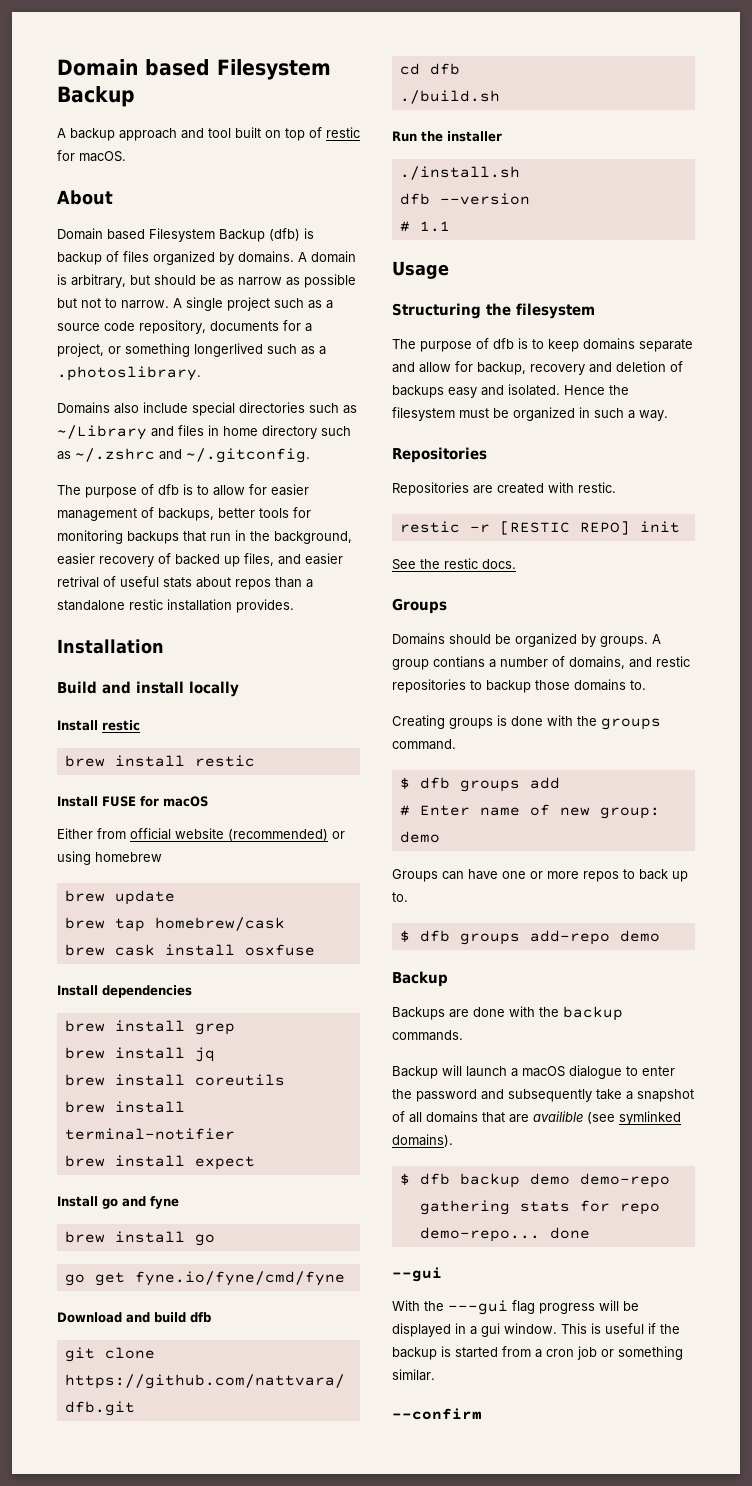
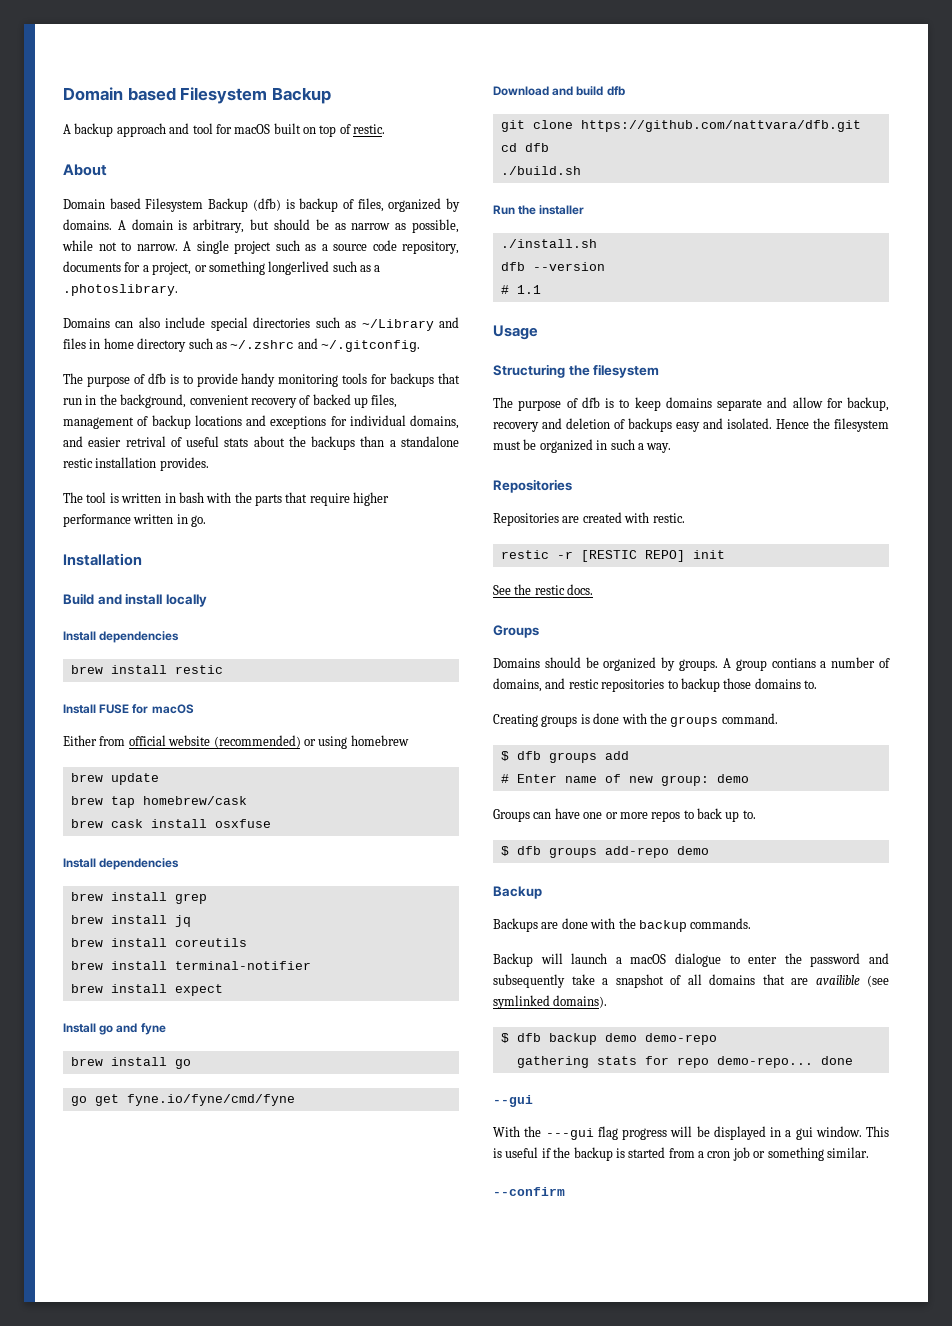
- A backup approach and tool built on top of restic for macOS.
+ A backup approach and tool for macOS built on top of restic.
- Domain based Filesystem Backup (dfb) is backup of files organized by domains.
+ Domain based Filesystem Backup (dfb) is backup of files, organized by domains.
- A domain is arbitrary, but should be as narrow as possible but not to narrow.
+ A domain is arbitrary, but should be as narrow as possible, while not to narrow.
- Domains also include special directories such as ~/Library and files in home directory such as ~/.zshrc and ~/.gitconfig.
+ Domains can also include special directories such as ~/Library and files in home directory such as ~/.zshrc and ~/.gitconfig.
- The purpose of dfb is to allow for easier management of backups, better tools for monitoring backups that run in the background, easier recovery of backed up files, and easier retrival of useful stats about repos than a standalone restic installation provides.
+ The purpose of dfb is to provide handy monitoring tools for backups that run in the background, convenient recovery of backed up files, management of backup locations and exceptions for individual domains, and easier retrival of useful stats about the backups than a standalone restic installation provides.
+ The tool is written in bash with the parts that require higher performance written in go.
  Build and install locally
- Install restic
+ Install dependencies

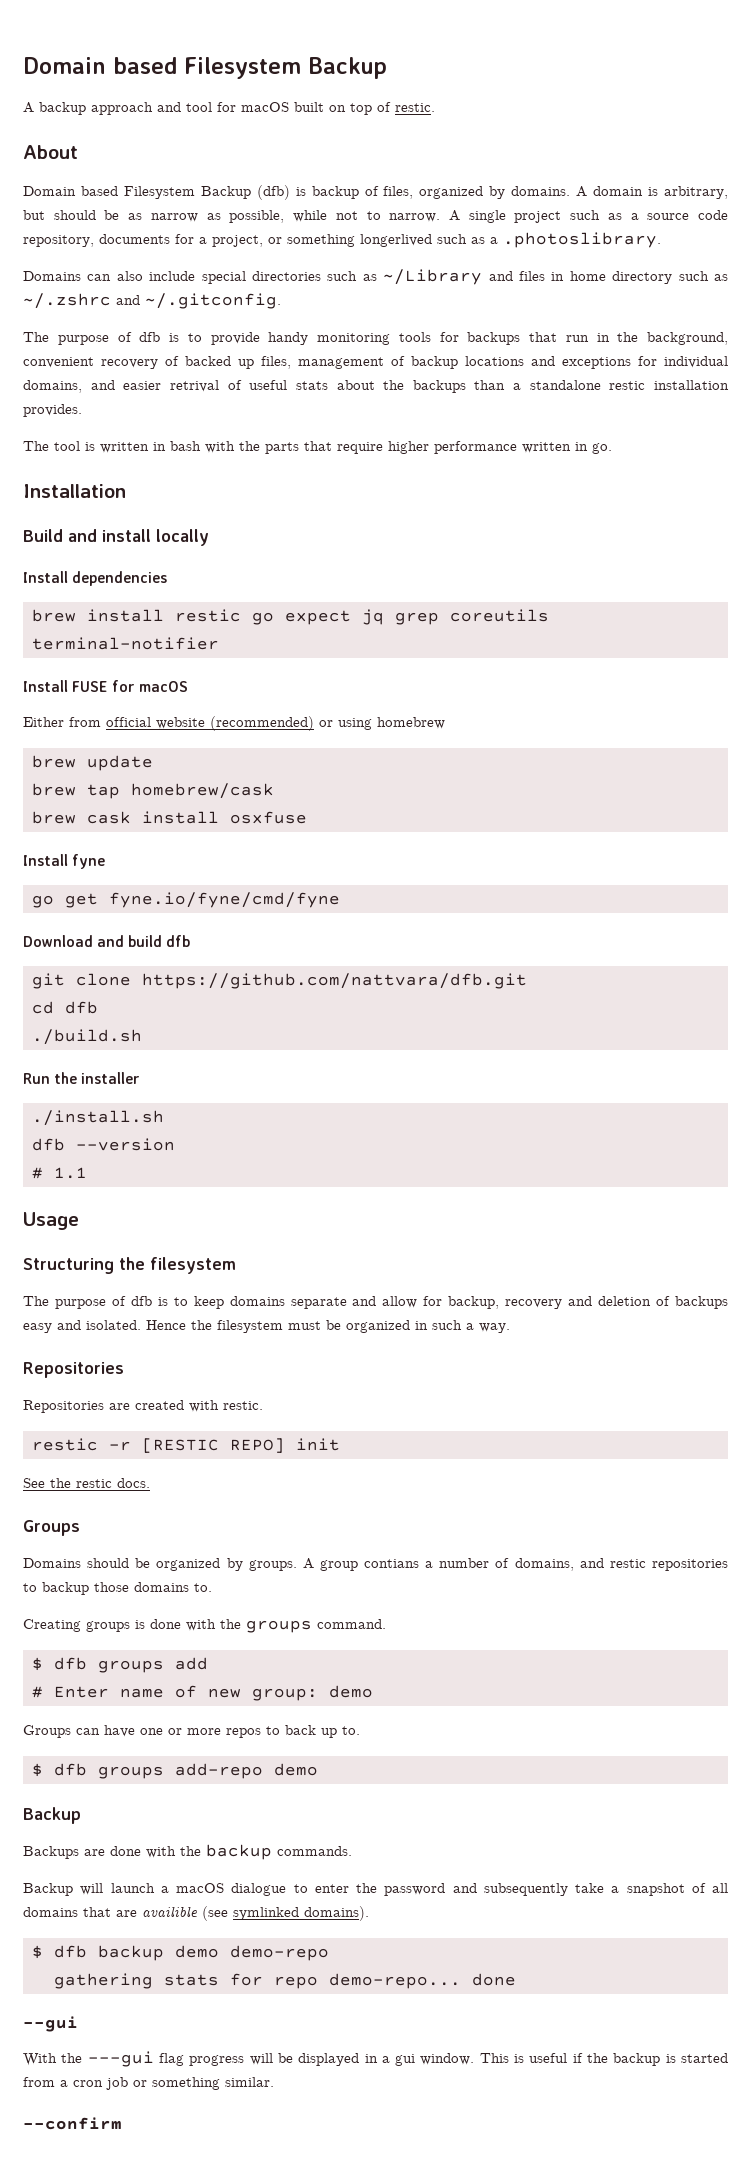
- brew install restic
+ brew install restic go expect jq grep coreutils terminal-notifier
  brew cask install osxfuse
- Install dependencies
- brew install grep
- brew install jq
- brew install coreutils
- brew install terminal-notifier
- brew install expect
- Install go and fyne
- brew install go
+ Install fyne

